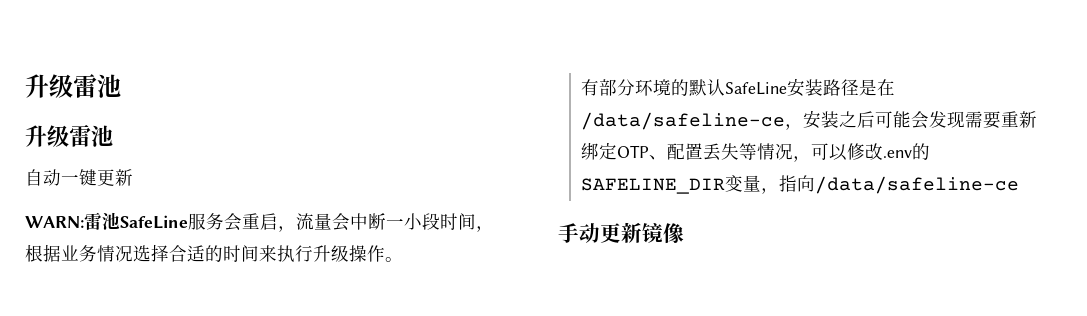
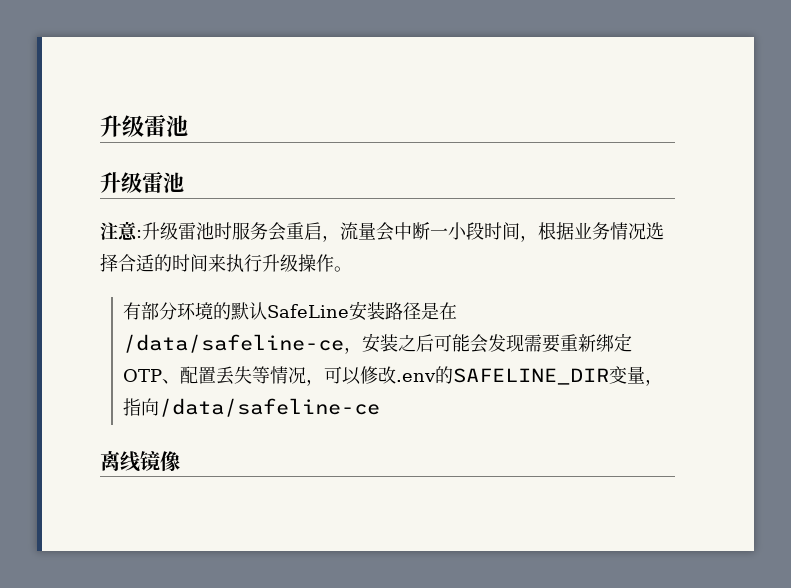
- 自动一键更新
- WARN:雷池SafeLine服务会重启，流量会中断一小段时间，根据业务情况选择合适的时间来执行升级操作。
+ 注意:升级雷池时服务会重启，流量会中断一小段时间，根据业务情况选择合适的时间来执行升级操作。
- 手动更新镜像
+ 离线镜像

